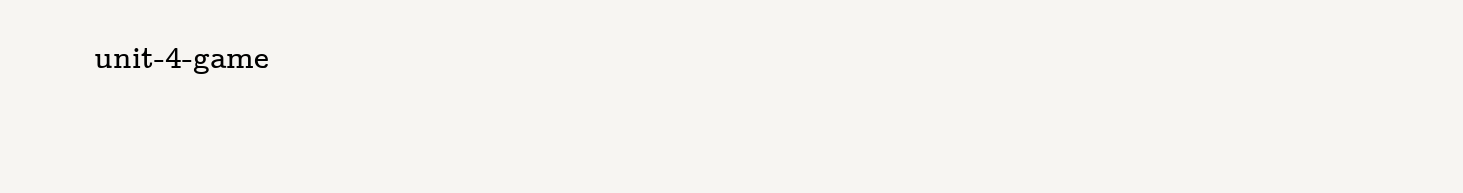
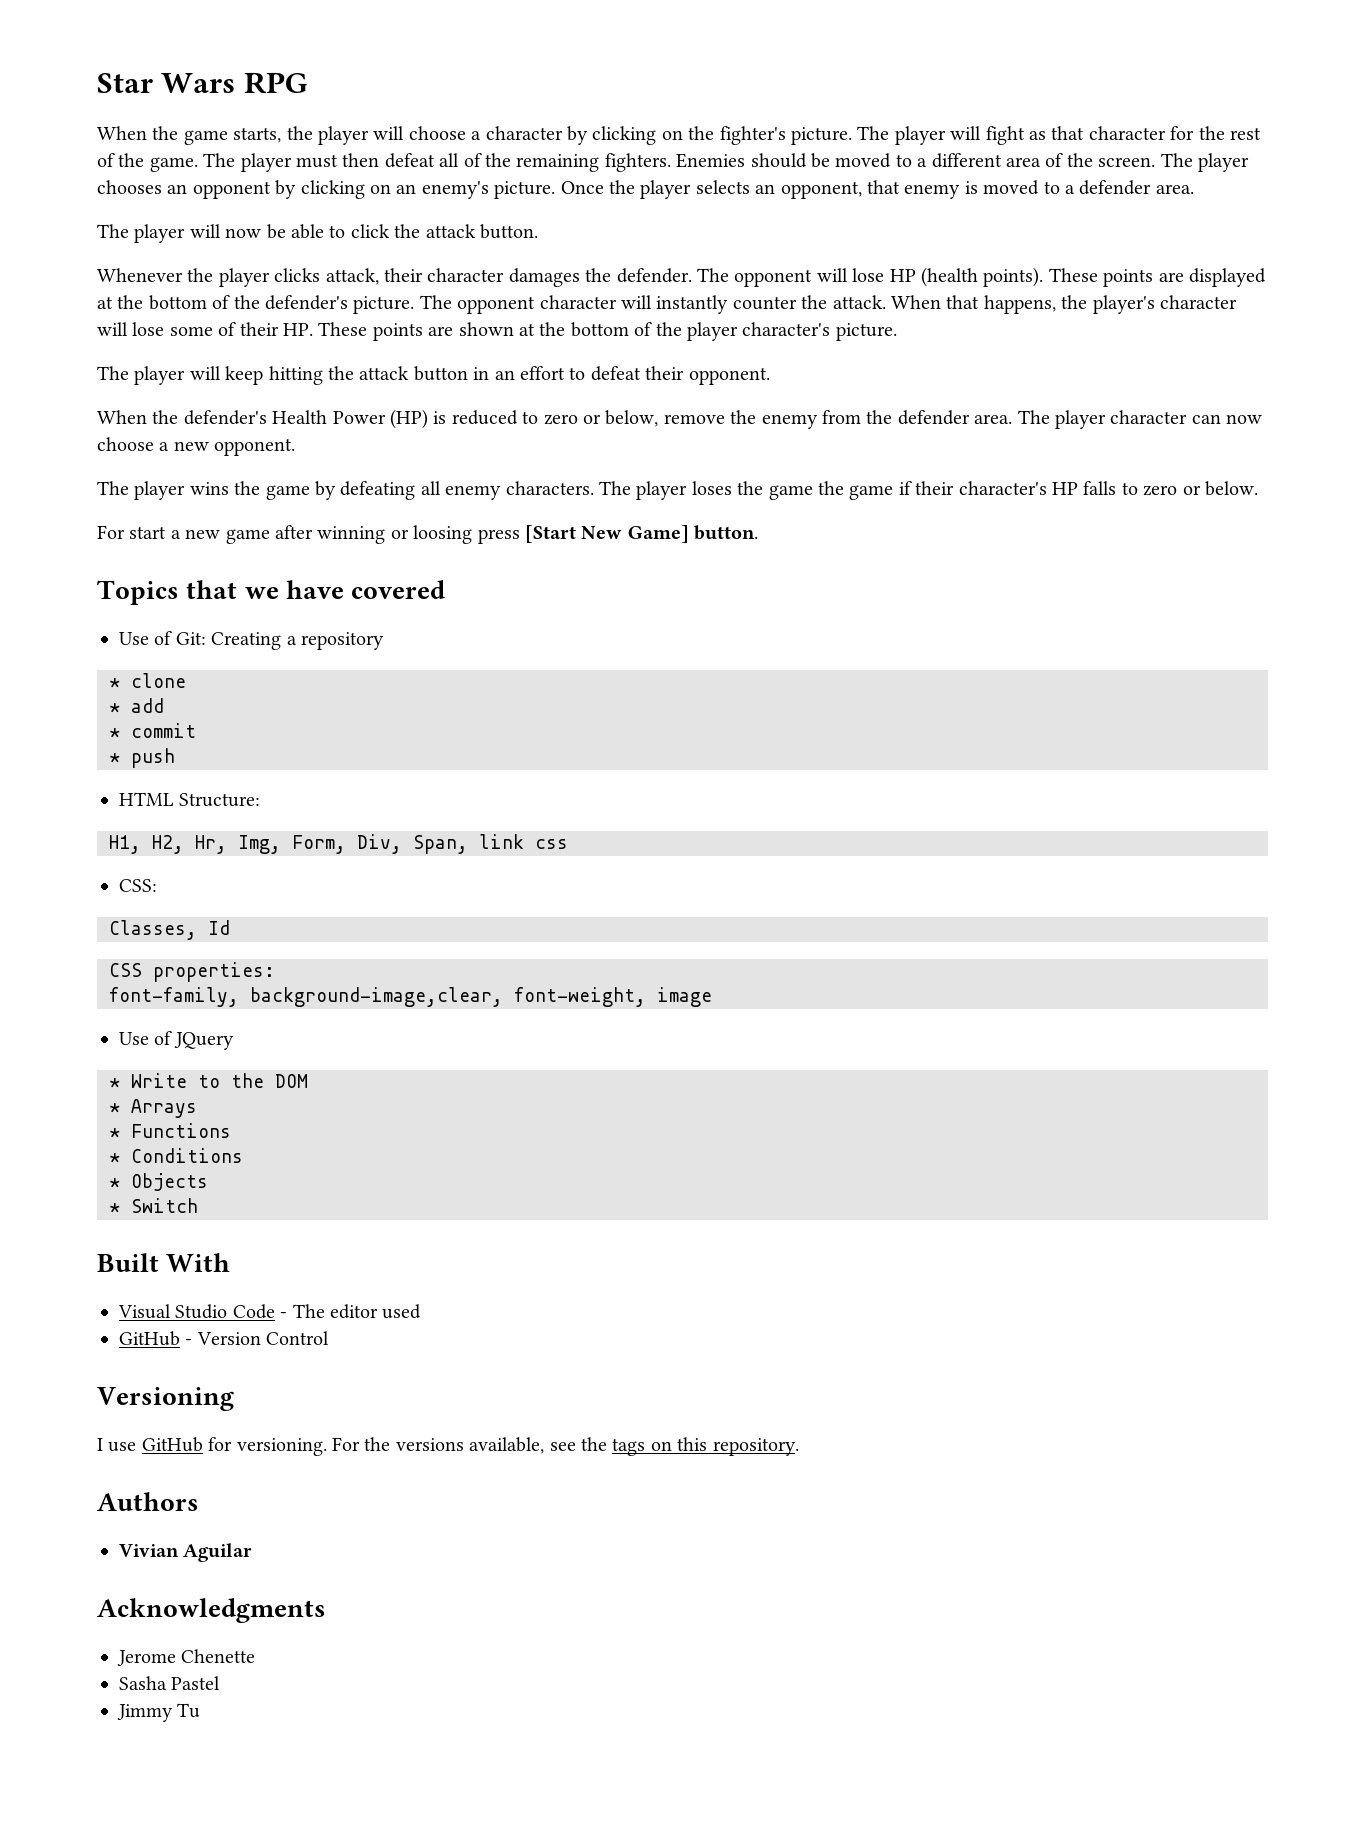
- unit-4-game
+ Star Wars RPG
+ When the game starts, the player will choose a character by clicking on the fighter's picture. The player will fight as that character for the rest of the game. The player must then defeat all of the remaining fighters. Enemies should be moved to a different area of the screen. The player chooses an opponent by clicking on an enemy's picture. Once the player selects an opponent, that enemy is moved to a defender area.
+ The player will now be able to click the attack button.
+ Whenever the player clicks attack, their character damages the defender. The opponent will lose HP (health points). These points are displayed at the bottom of the defender's picture. The opponent character will instantly counter the attack. When that happens, the player's character will lose some of their HP. These points are shown at the bottom of the player character's picture.
+ The player will keep hitting the attack button in an effort to defeat their opponent.
+ When the defender's Health Power (HP) is reduced to zero or below, remove the enemy from the defender area. The player character can now choose a new opponent.
+ The player wins the game by defeating all enemy characters. The player loses the game the game if their character's HP falls to zero or below.
+ For start a new game after winning or loosing press [Start New Game] button.
+ Topics that we have covered
+ Use of Git: Creating a repository
+ * clone
+ * add
+ * commit
+ * push
+ HTML Structure:
+ H1, H2, Hr, Img, Form, Div, Span, link css
+ CSS:
+ Classes, Id
+ CSS properties:
+ font-family, background-image,clear, font-weight, image
+ Use of JQuery
+ * Write to the DOM
+ * Arrays
+ * Functions
+ * Conditions
+ * Objects
+ * Switch
+ Built With
+ Visual Studio Code - The editor used
+ GitHub - Version Control
+ Versioning
+ I use GitHub for versioning. For the versions available, see the tags on this repository.
+ Authors
+ Vivian Aguilar
+ Acknowledgments
+ Jerome Chenette
+ Sasha Pastel
+ Jimmy Tu

